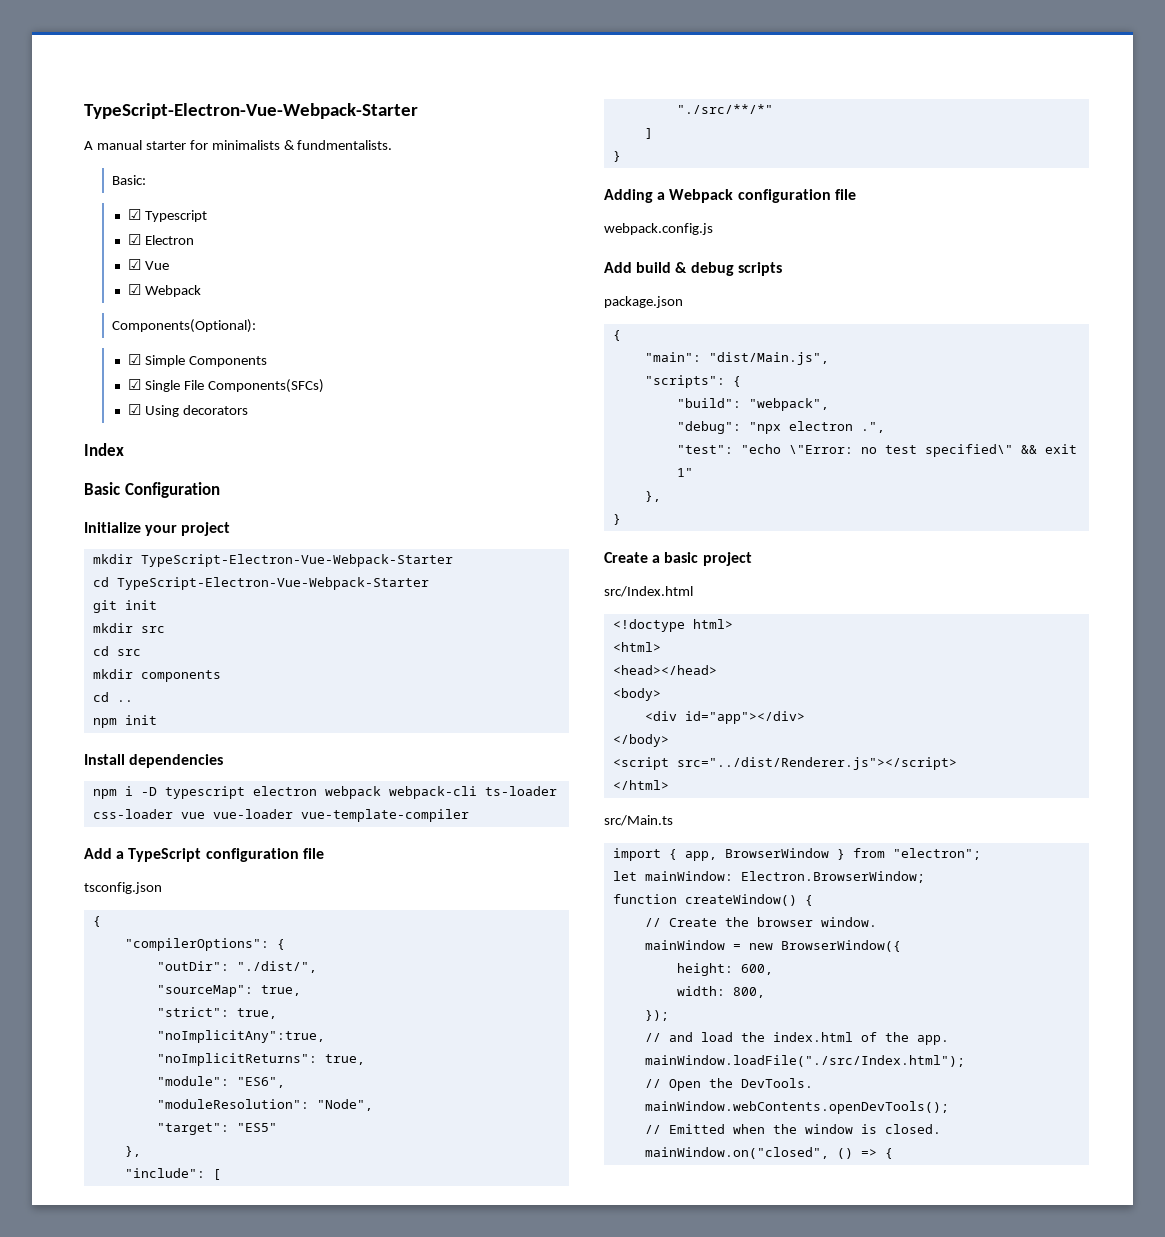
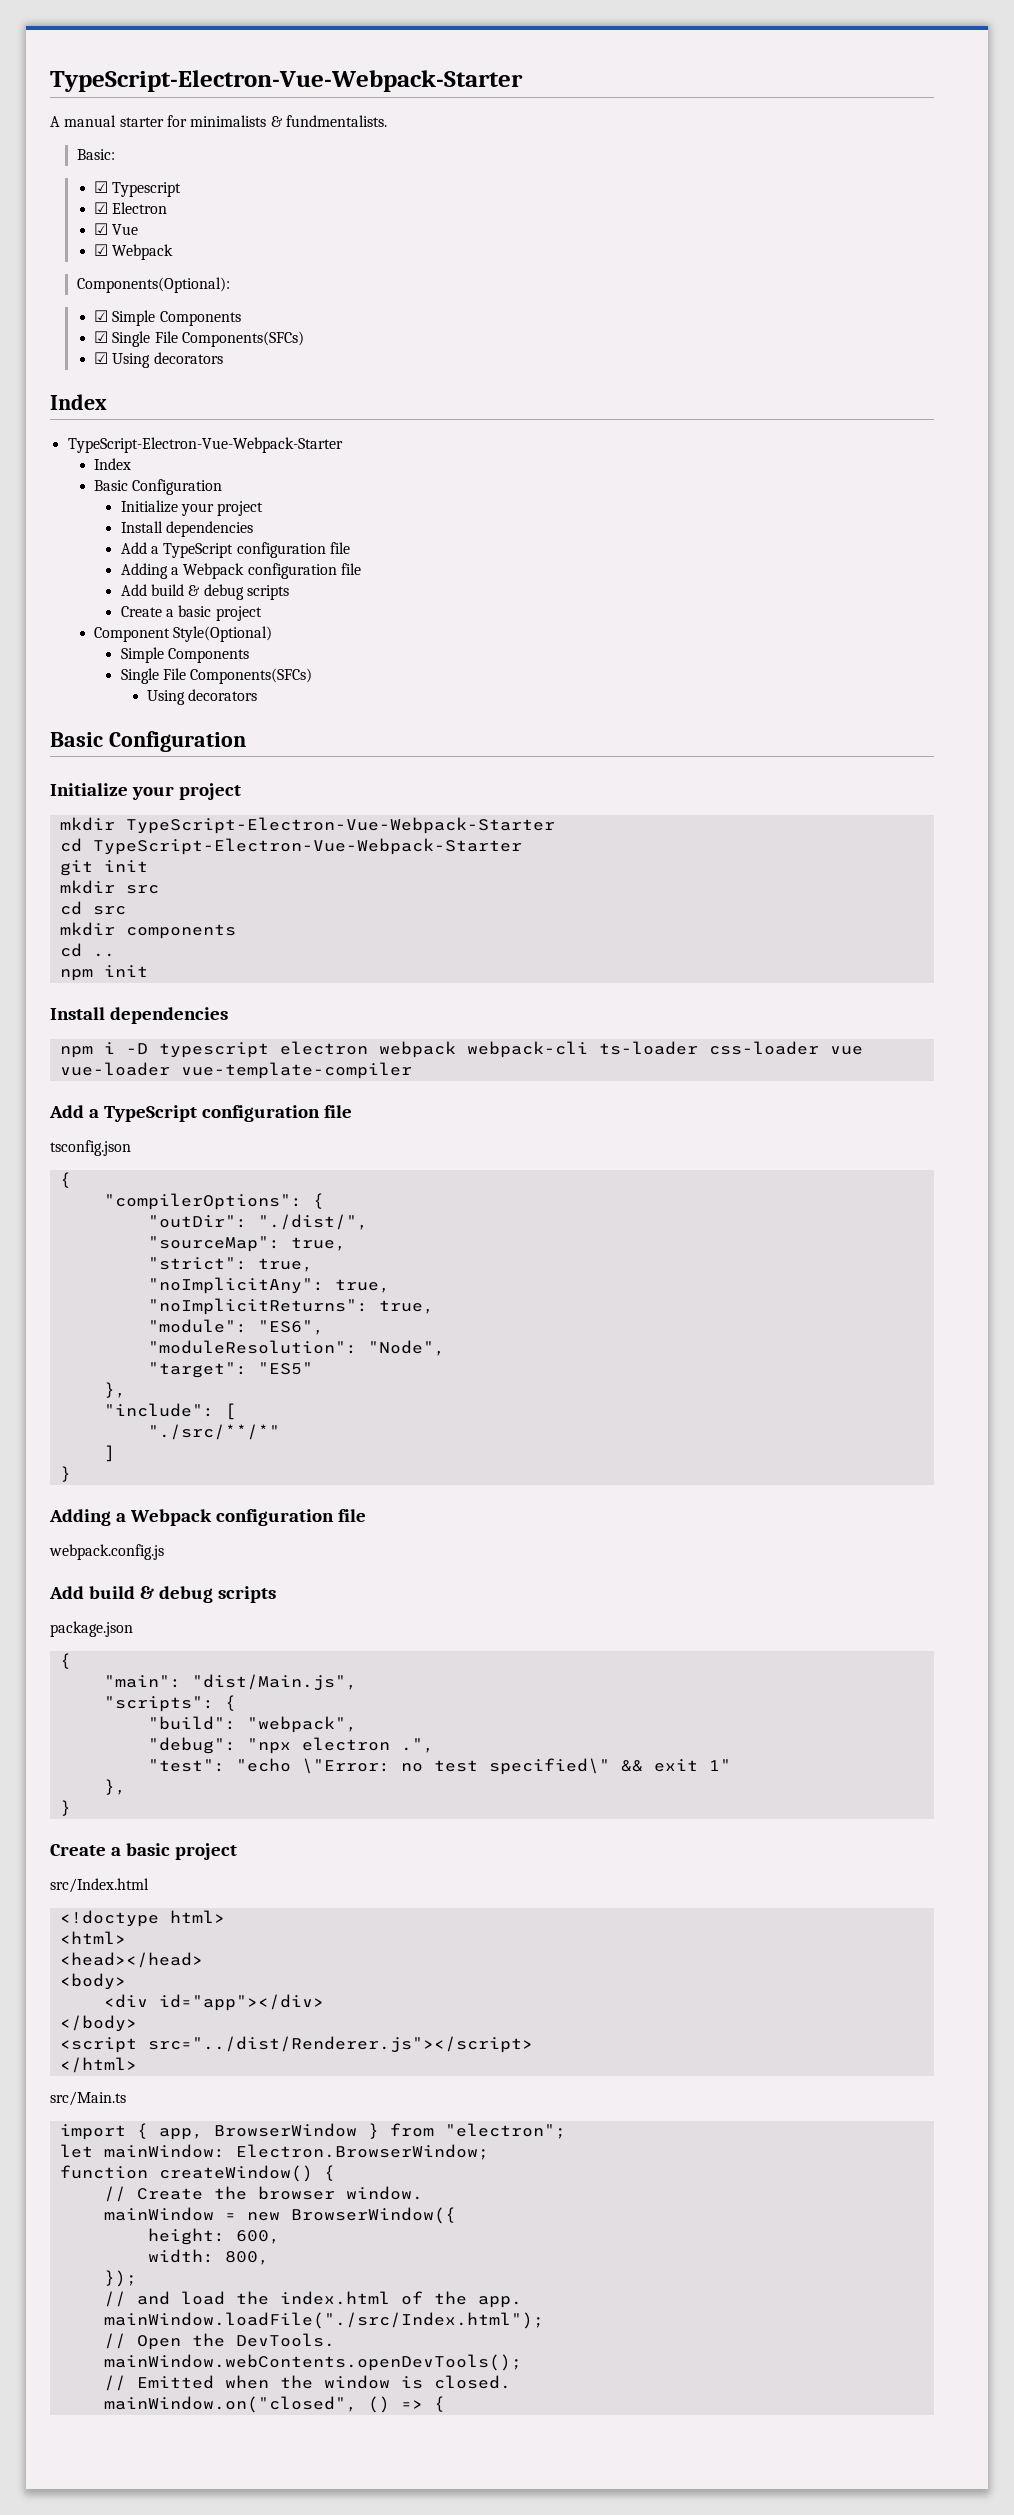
  ☑ Using decorators
  Index
+ TypeScript-Electron-Vue-Webpack-Starter
+ Index
+ Basic Configuration
+ Initialize your project
+ Install dependencies
+ Add a TypeScript configuration file
+ Adding a Webpack configuration file
+ Add build & debug scripts
+ Create a basic project
+ Component Style(Optional)
+ Simple Components
+ Single File Components(SFCs)
+ Using decorators
- "noImplicitAny":true,
+ "noImplicitAny": true,

